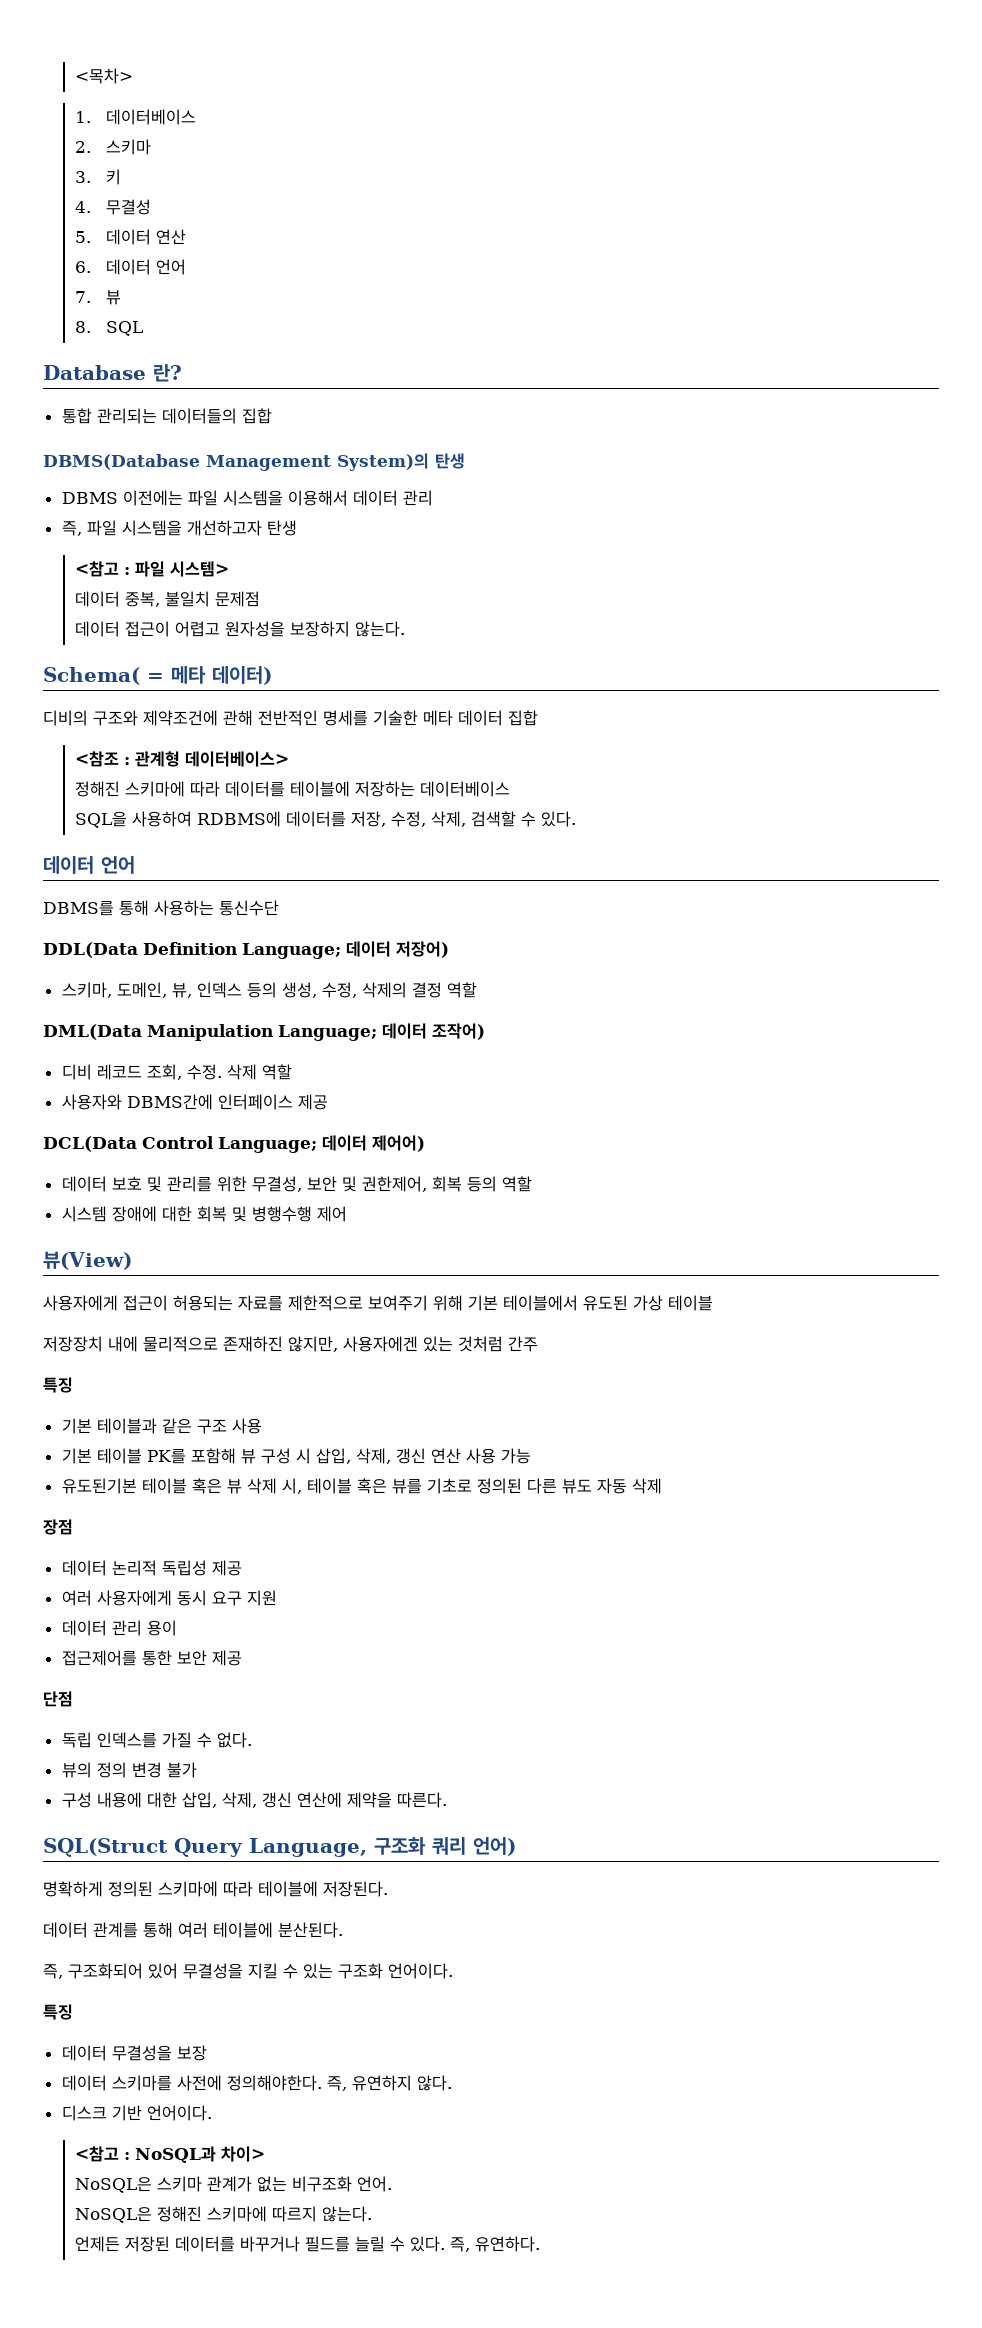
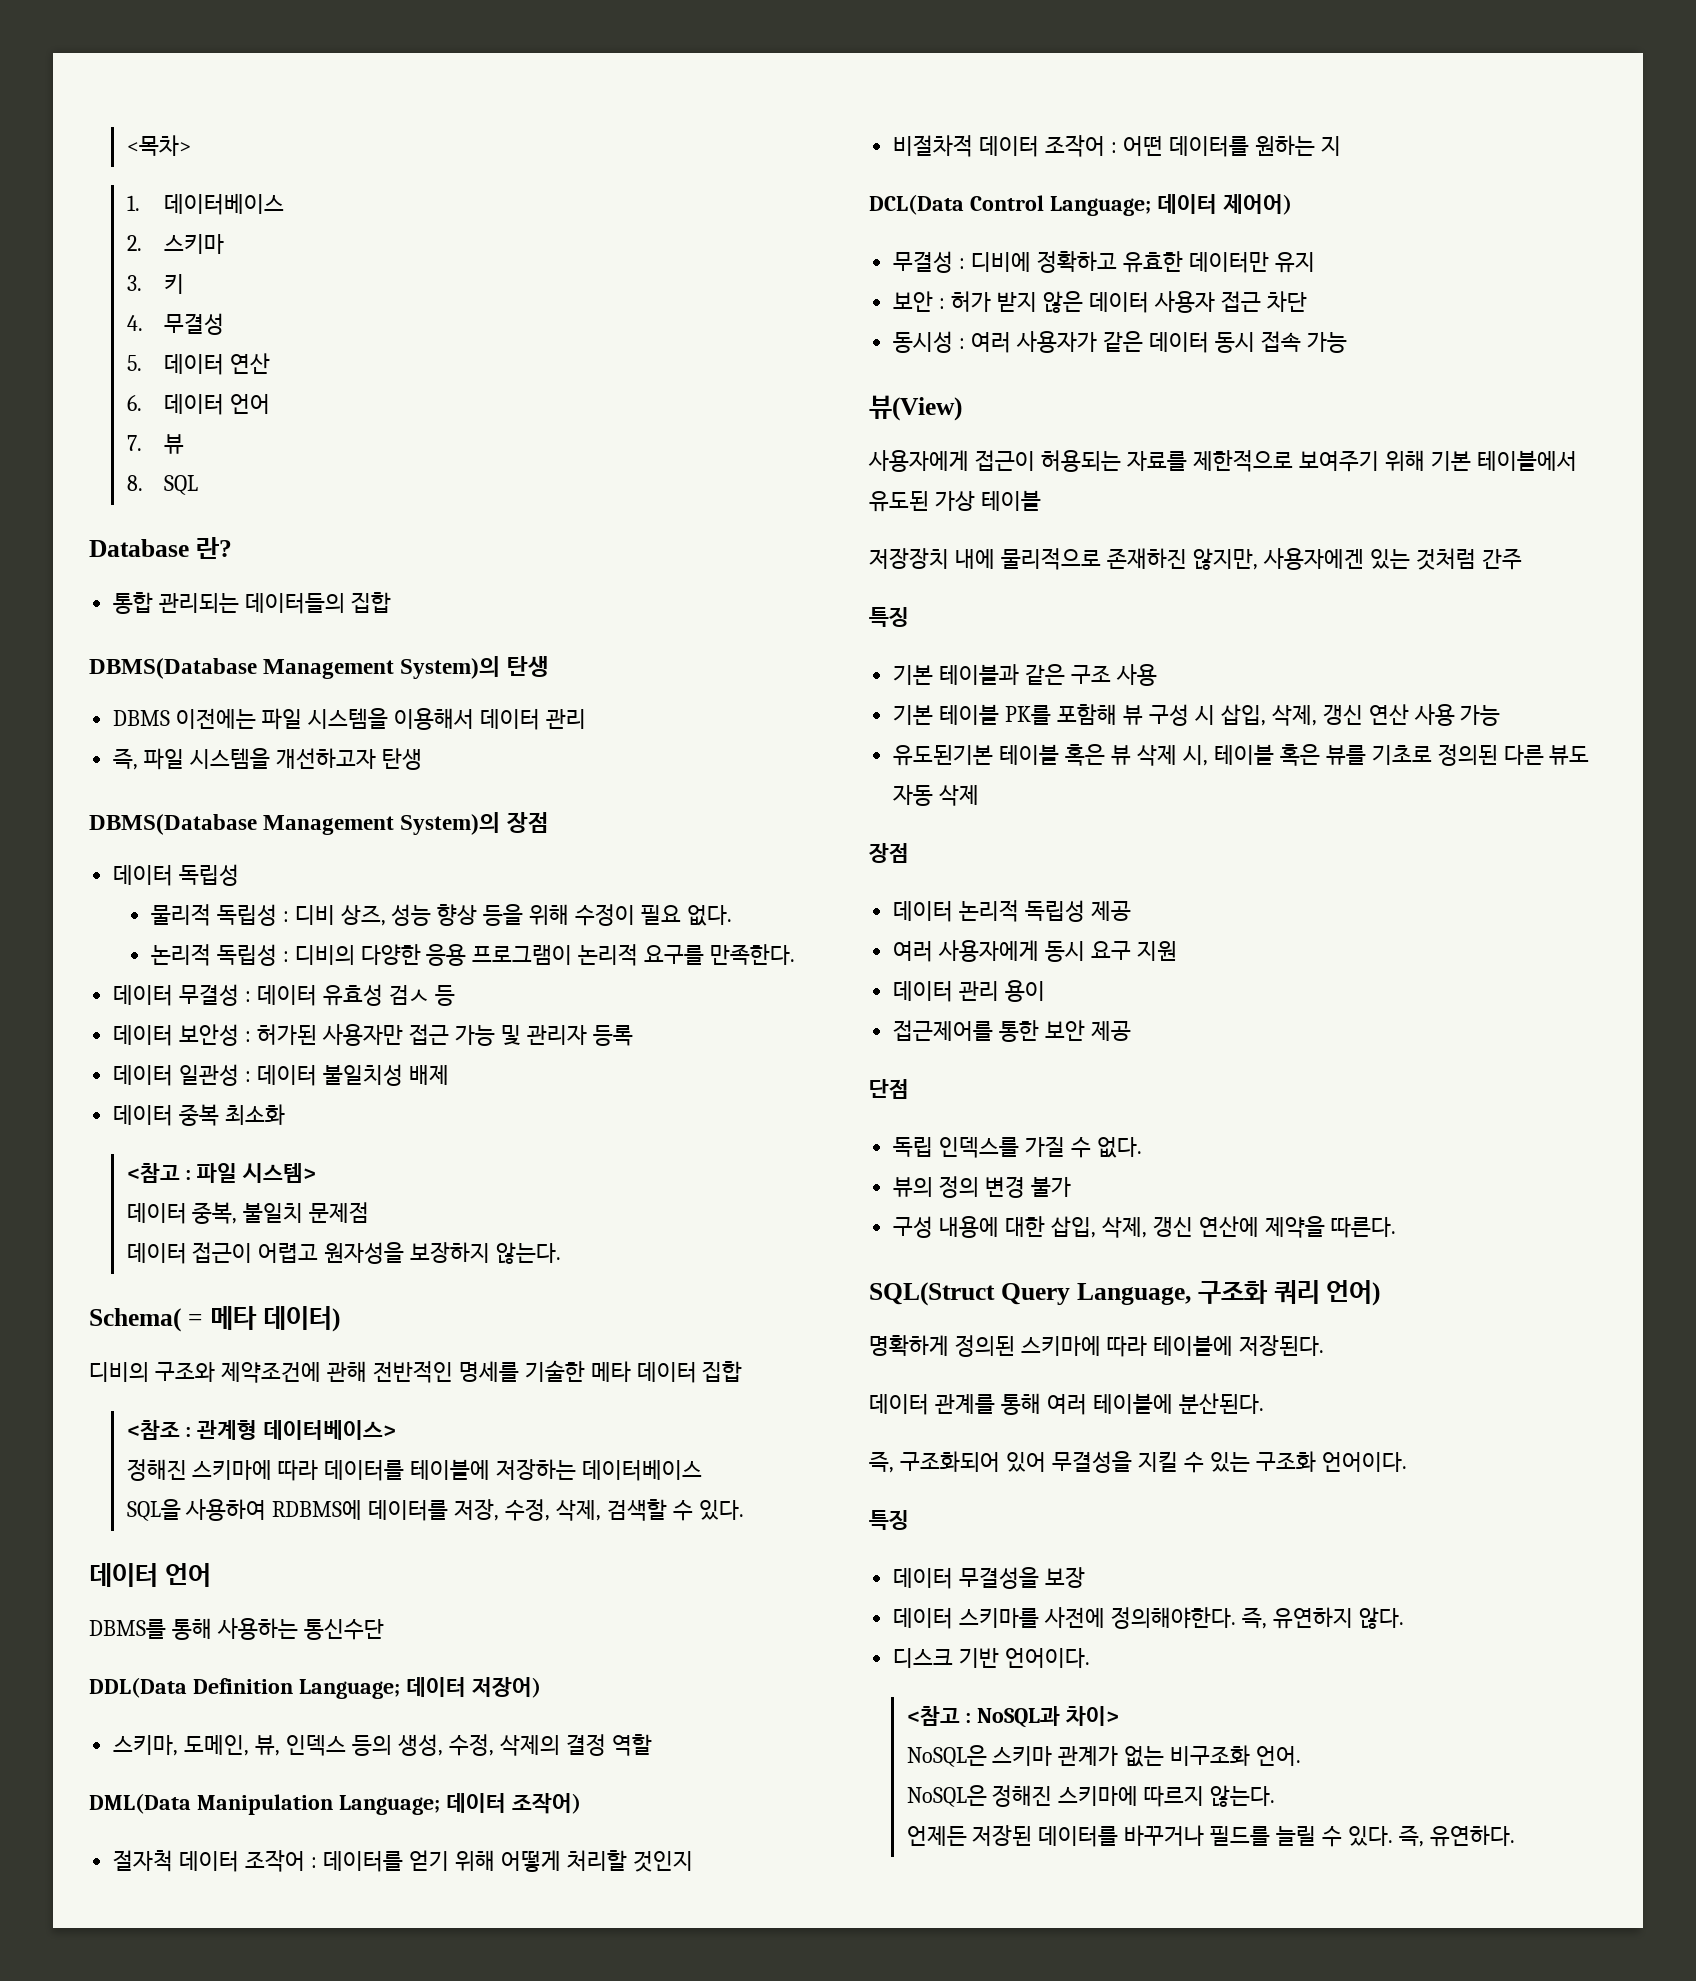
+ DBMS(Database Management System)의 장점
+ 데이터 독립성
+ 물리적 독립성 : 디비 상즈, 성능 향상 등을 위해 수정이 필요 없다.
+ 논리적 독립성 : 디비의 다양한 응용 프로그램이 논리적 요구를 만족한다.
+ 데이터 무결성 : 데이터 유효성 검ㅅ 등
+ 데이터 보안성 : 허가된 사용자만 접근 가능 및 관리자 등록
+ 데이터 일관성 : 데이터 불일치성 배제
+ 데이터 중복 최소화
- 디비 레코드 조회, 수정. 삭제 역할
- 사용자와 DBMS간에 인터페이스 제공
+ 절자척 데이터 조작어 : 데이터를 얻기 위해 어떻게 처리할 것인지
+ 비절차적 데이터 조작어 : 어떤 데이터를 원하는 지
- 데이터 보호 및 관리를 위한 무결성, 보안 및 권한제어, 회복 등의 역할
- 시스템 장애에 대한 회복 및 병행수행 제어
+ 무결성 : 디비에 정확하고 유효한 데이터만 유지
+ 보안 : 허가 받지 않은 데이터 사용자 접근 차단
+ 동시성 : 여러 사용자가 같은 데이터 동시 접속 가능

